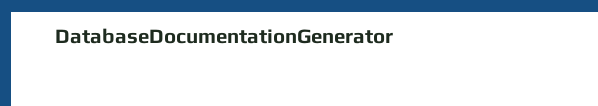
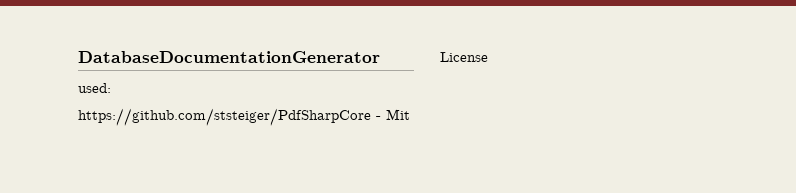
+ used:
+ https://github.com/ststeiger/PdfSharpCore - Mit License

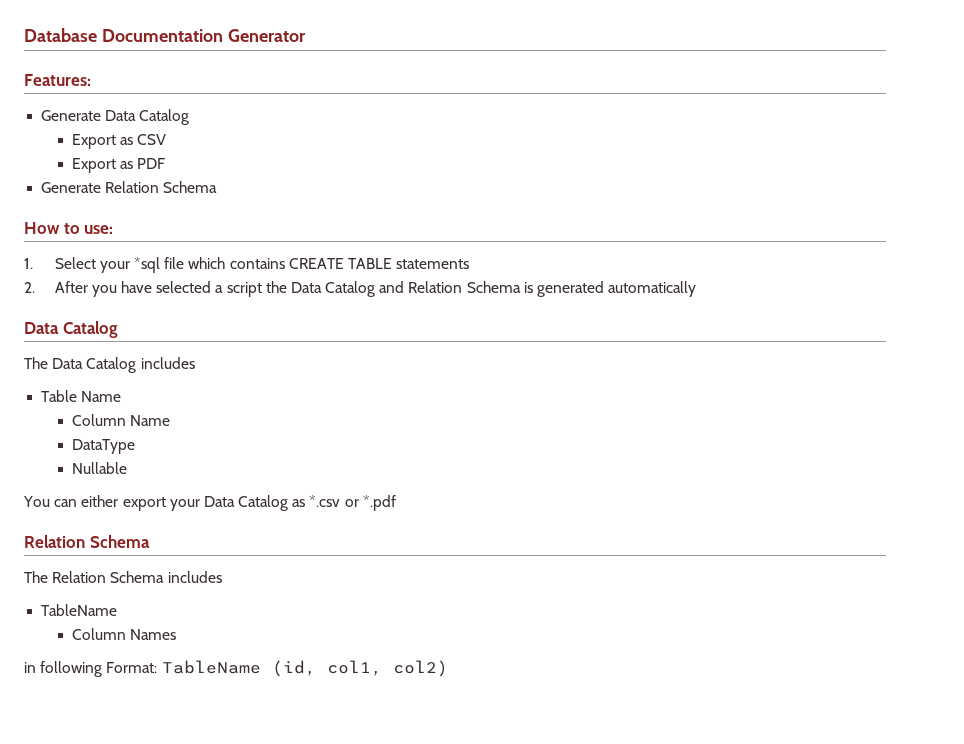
- DatabaseDocumentationGenerator
- used:
- https://github.com/ststeiger/PdfSharpCore - Mit License
+ Database Documentation Generator
+ Features:
+ Generate Data Catalog
+ Export as CSV
+ Export as PDF
+ Generate Relation Schema
+ How to use:
+ 1. Select your *sql file which contains CREATE TABLE statements
+ 2. After you have selected a script the Data Catalog and Relation Schema is generated automatically
+ Data Catalog
+ The Data Catalog includes
+ Table Name
+ Column Name
+ DataType
+ Nullable
+ You can either export your Data Catalog as *.csv or *.pdf
+ Relation Schema
+ The Relation Schema includes
+ TableName
+ Column Names
+ in following Format: TableName (id, col1, col2)

